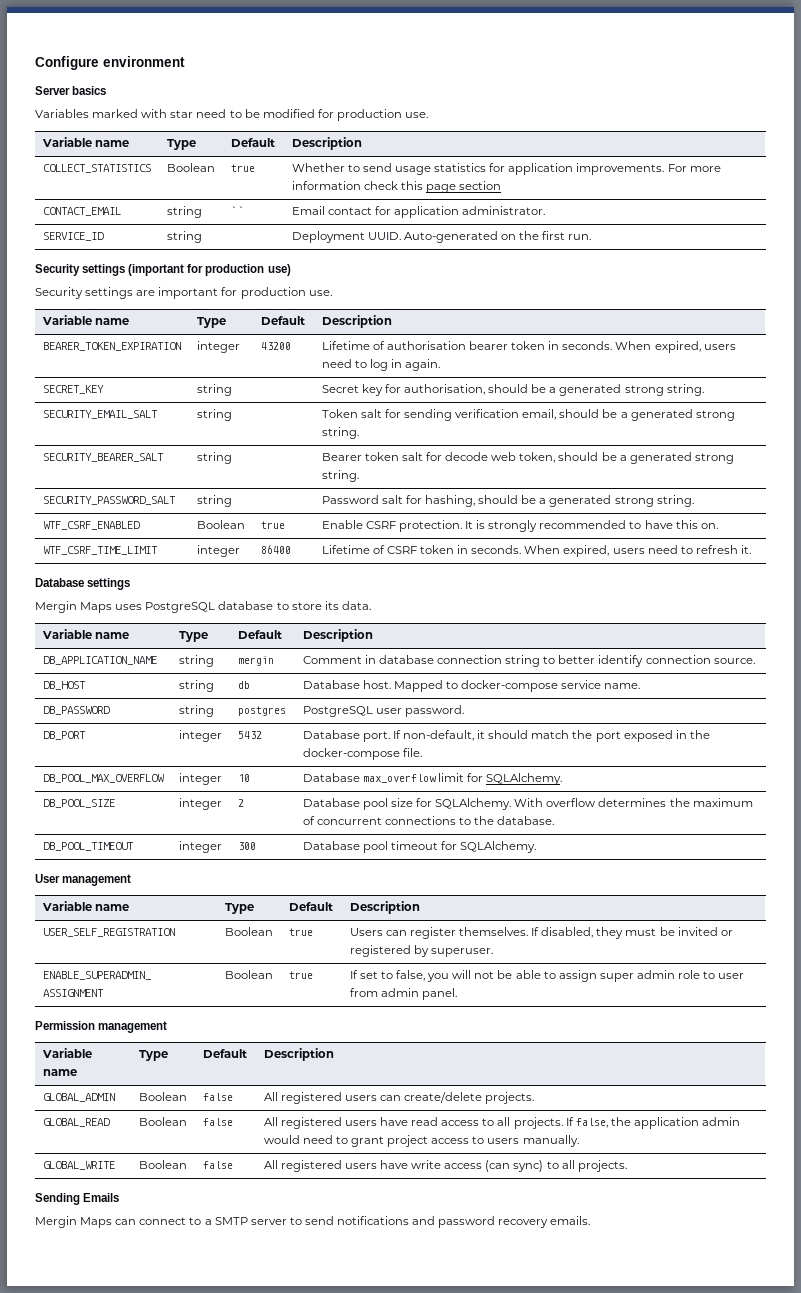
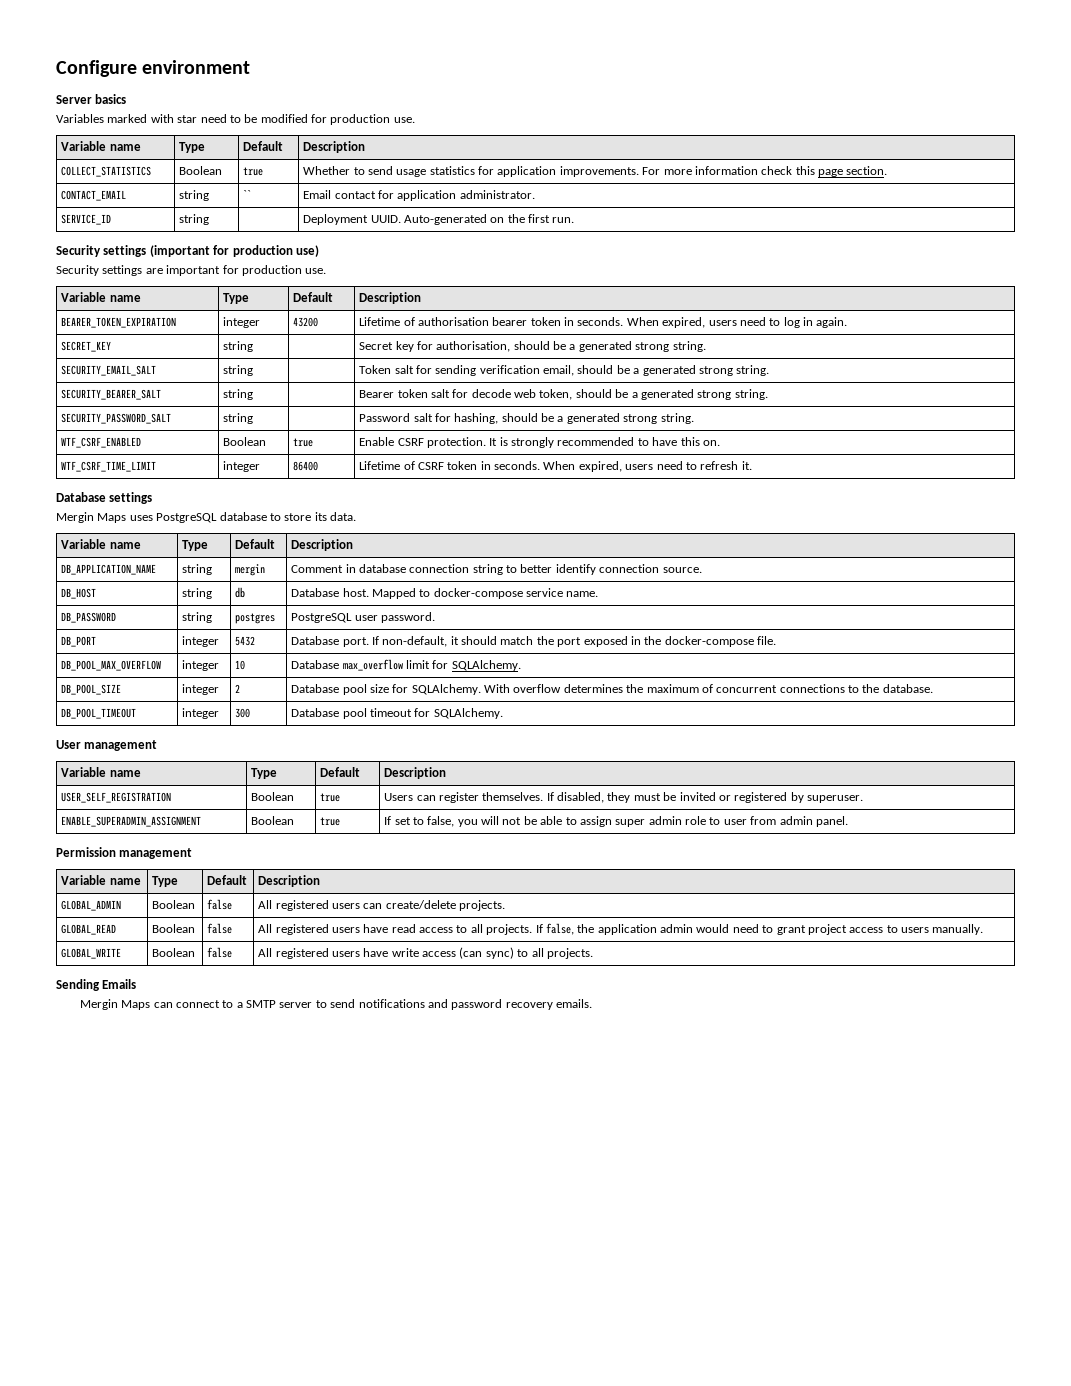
- COLLECT_STATISTICS | Boolean | true | Whether to send usage statistics for application improvements. For more information check this page section
+ COLLECT_STATISTICS | Boolean | true | Whether to send usage statistics for application improvements. For more information check this page section.

